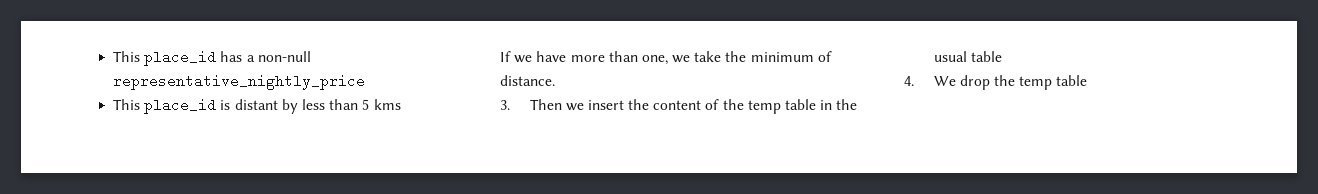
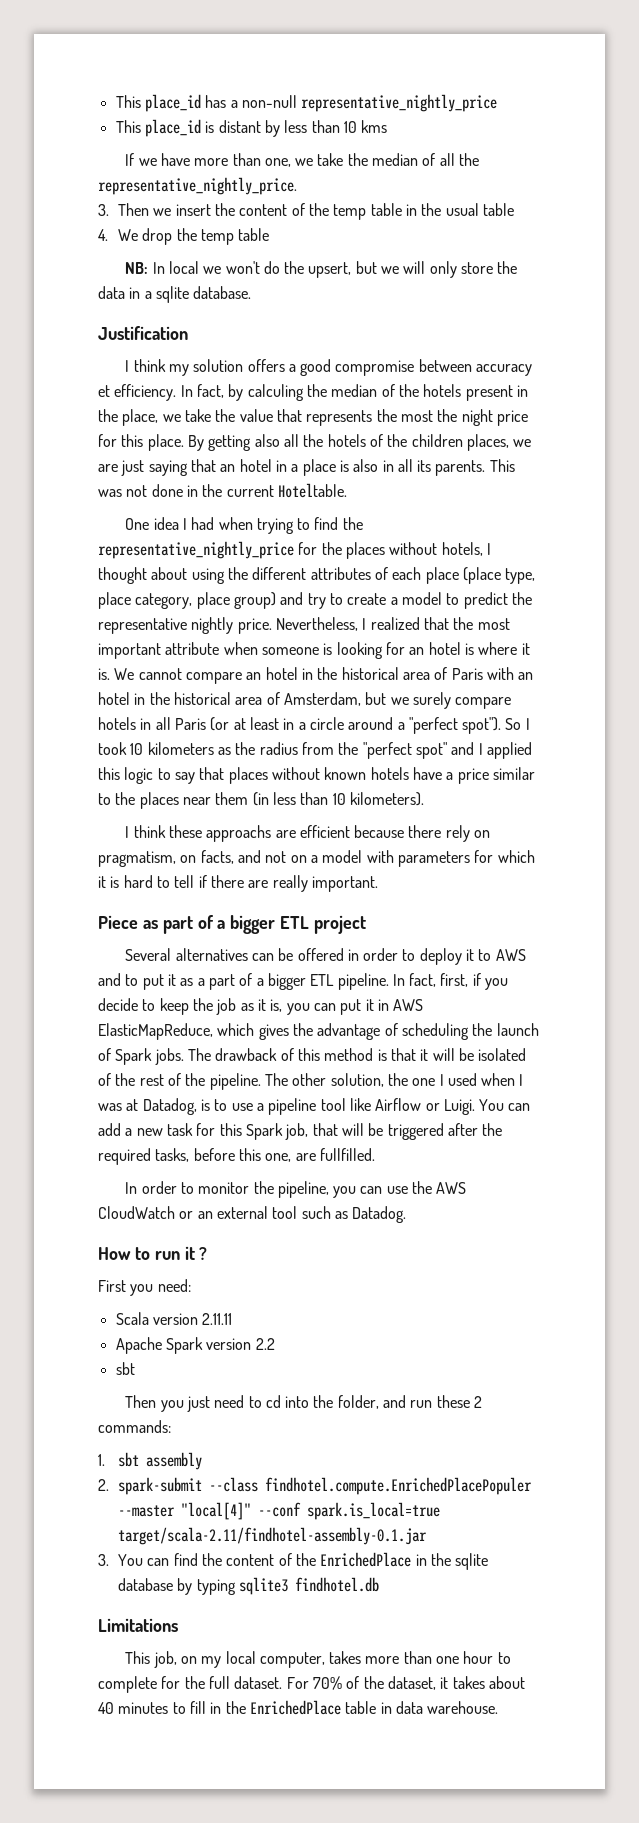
- This place_id is distant by less than 5 kms
+ This place_id is distant by less than 10 kms
- If we have more than one, we take the minimum of distance.
+ If we have more than one, we take the median of all the representative_nightly_price.
+ NB: In local we won't do the upsert, but we will only store the data in a sqlite database.
+ Justification
+ I think my solution offers a good compromise between accuracy et efficiency. In fact, by calculing the median of the hotels present in the place, we take the value that represents the most the night price for this place. By getting also all the hotels of the children places, we are just saying that an hotel in a place is also in all its parents. This was not done in the current Hoteltable.
+ One idea I had when trying to find the representative_nightly_price for the places without hotels, I thought about using the different attributes of each place (place type, place category, place group) and try to create a model to predict the representative nightly price. Nevertheless, I realized that the most important attribute when someone is looking for an hotel is where it is. We cannot compare an hotel in the historical area of Paris with an hotel in the historical area of Amsterdam, but we surely compare hotels in all Paris (or at least in a circle around a "perfect spot"). So I took 10 kilometers as the radius from the "perfect spot" and I applied this logic to say that places without known hotels have a price similar to the places near them (in less than 10 kilometers).
+ I think these approachs are efficient because there rely on pragmatism, on facts, and not on a model with parameters for which it is hard to tell if there are really important.
+ Piece as part of a bigger ETL project
+ Several alternatives can be offered in order to deploy it to AWS and to put it as a part of a bigger ETL pipeline. In fact, first, if you decide to keep the job as it is, you can put it in AWS ElasticMapReduce, which gives the advantage of scheduling the launch of Spark jobs. The drawback of this method is that it will be isolated of the rest of the pipeline. The other solution, the one I used when I was at Datadog, is to use a pipeline tool like Airflow or Luigi. You can add a new task for this Spark job, that will be triggered after the required tasks, before this one, are fullfilled.
+ In order to monitor the pipeline, you can use the AWS CloudWatch or an external tool such as Datadog.
+ How to run it ?
+ First you need:
+ Scala version 2.11.11
+ Apache Spark version 2.2
+ sbt
+ Then you just need to cd into the folder, and run these 2 commands:
+ 1. sbt assembly
+ 2. spark-submit --class findhotel.compute.EnrichedPlacePopuler --master "local[4]" --conf spark.is_local=true target/scala-2.11/findhotel-assembly-0.1.jar
+ 3. You can find the content of the EnrichedPlace in the sqlite database by typing sqlite3 findhotel.db
+ Limitations
+ This job, on my local computer, takes more than one hour to complete for the full dataset. For 70% of the dataset, it takes about 40 minutes to fill in the EnrichedPlace table in data warehouse.

